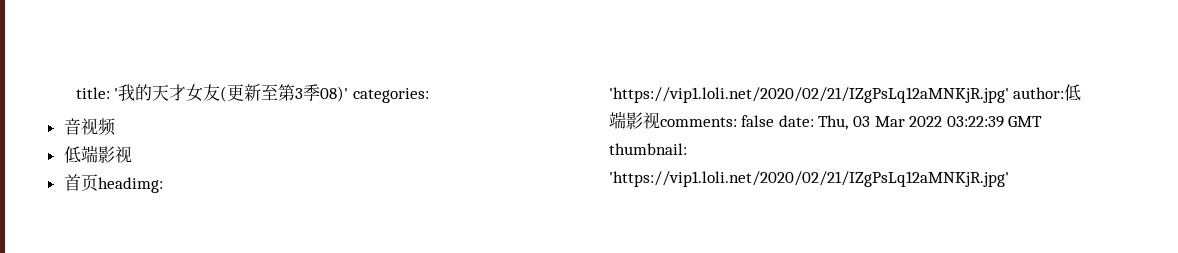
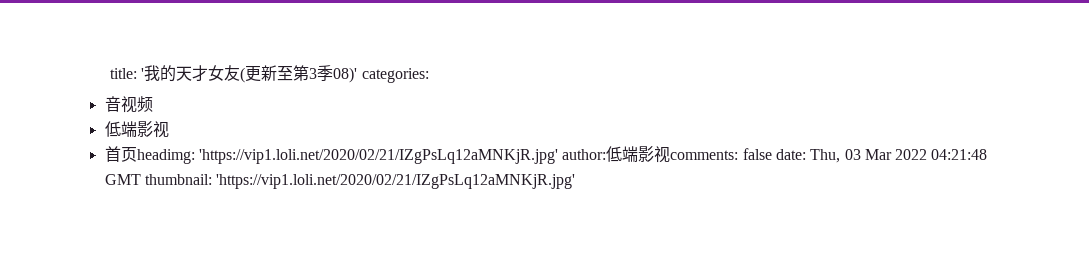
- 首页headimg: 'https://vip1.loli.net/2020/02/21/IZgPsLq12aMNKjR.jpg' author:低端影视comments: false date: Thu, 03 Mar 2022 03:22:39 GMT thumbnail: 'https://vip1.loli.net/2020/02/21/IZgPsLq12aMNKjR.jpg'
+ 首页headimg: 'https://vip1.loli.net/2020/02/21/IZgPsLq12aMNKjR.jpg' author:低端影视comments: false date: Thu, 03 Mar 2022 04:21:48 GMT thumbnail: 'https://vip1.loli.net/2020/02/21/IZgPsLq12aMNKjR.jpg'

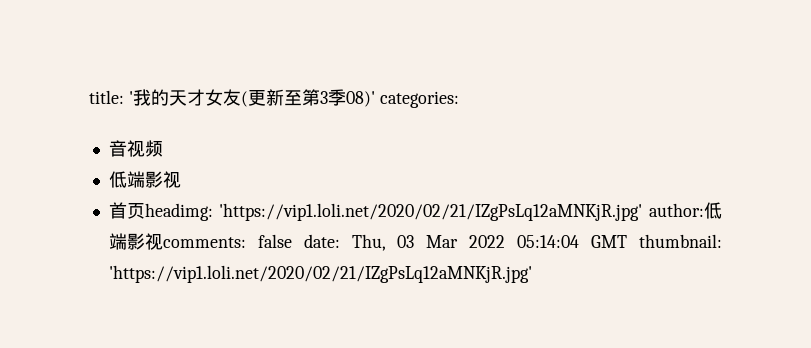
- 首页headimg: 'https://vip1.loli.net/2020/02/21/IZgPsLq12aMNKjR.jpg' author:低端影视comments: false date: Thu, 03 Mar 2022 04:21:48 GMT thumbnail: 'https://vip1.loli.net/2020/02/21/IZgPsLq12aMNKjR.jpg'
+ 首页headimg: 'https://vip1.loli.net/2020/02/21/IZgPsLq12aMNKjR.jpg' author:低端影视comments: false date: Thu, 03 Mar 2022 05:14:04 GMT thumbnail: 'https://vip1.loli.net/2020/02/21/IZgPsLq12aMNKjR.jpg'

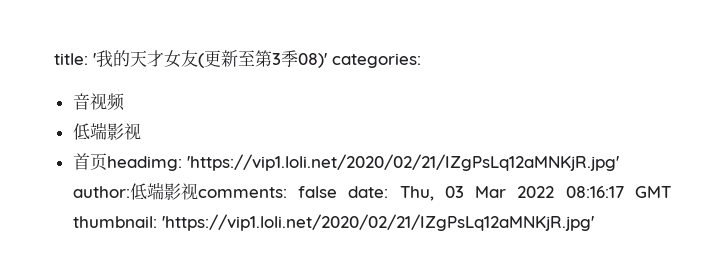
- 首页headimg: 'https://vip1.loli.net/2020/02/21/IZgPsLq12aMNKjR.jpg' author:低端影视comments: false date: Thu, 03 Mar 2022 05:14:04 GMT thumbnail: 'https://vip1.loli.net/2020/02/21/IZgPsLq12aMNKjR.jpg'
+ 首页headimg: 'https://vip1.loli.net/2020/02/21/IZgPsLq12aMNKjR.jpg' author:低端影视comments: false date: Thu, 03 Mar 2022 08:16:17 GMT thumbnail: 'https://vip1.loli.net/2020/02/21/IZgPsLq12aMNKjR.jpg'

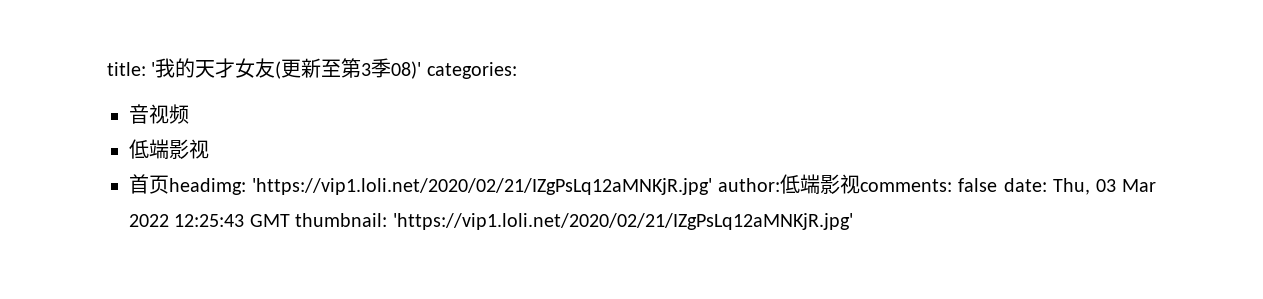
- 首页headimg: 'https://vip1.loli.net/2020/02/21/IZgPsLq12aMNKjR.jpg' author:低端影视comments: false date: Thu, 03 Mar 2022 08:16:17 GMT thumbnail: 'https://vip1.loli.net/2020/02/21/IZgPsLq12aMNKjR.jpg'
+ 首页headimg: 'https://vip1.loli.net/2020/02/21/IZgPsLq12aMNKjR.jpg' author:低端影视comments: false date: Thu, 03 Mar 2022 12:25:43 GMT thumbnail: 'https://vip1.loli.net/2020/02/21/IZgPsLq12aMNKjR.jpg'

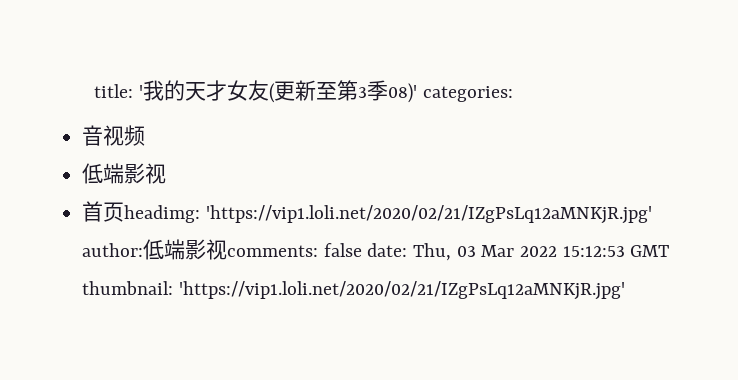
- 首页headimg: 'https://vip1.loli.net/2020/02/21/IZgPsLq12aMNKjR.jpg' author:低端影视comments: false date: Thu, 03 Mar 2022 12:25:43 GMT thumbnail: 'https://vip1.loli.net/2020/02/21/IZgPsLq12aMNKjR.jpg'
+ 首页headimg: 'https://vip1.loli.net/2020/02/21/IZgPsLq12aMNKjR.jpg' author:低端影视comments: false date: Thu, 03 Mar 2022 15:12:53 GMT thumbnail: 'https://vip1.loli.net/2020/02/21/IZgPsLq12aMNKjR.jpg'

